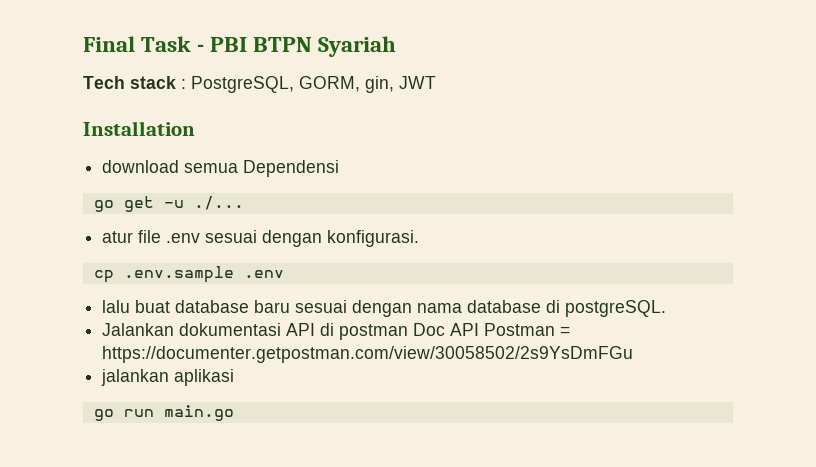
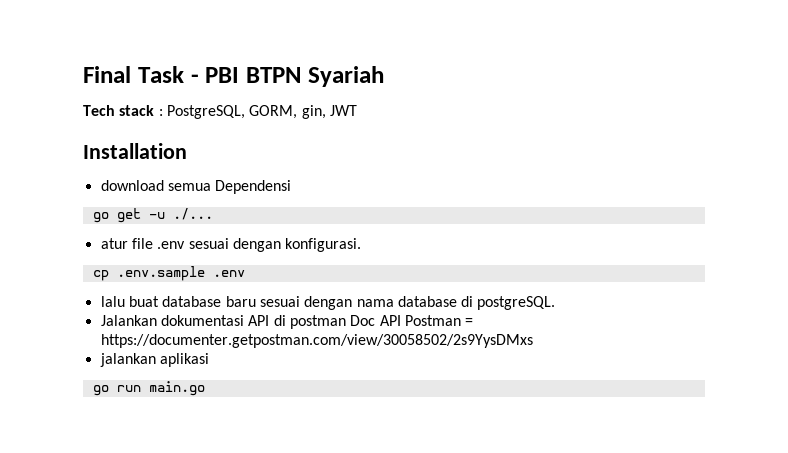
- Jalankan dokumentasi API di postman Doc API Postman = https://documenter.getpostman.com/view/30058502/2s9YsDmFGu
+ Jalankan dokumentasi API di postman Doc API Postman = https://documenter.getpostman.com/view/30058502/2s9YysDMxs

